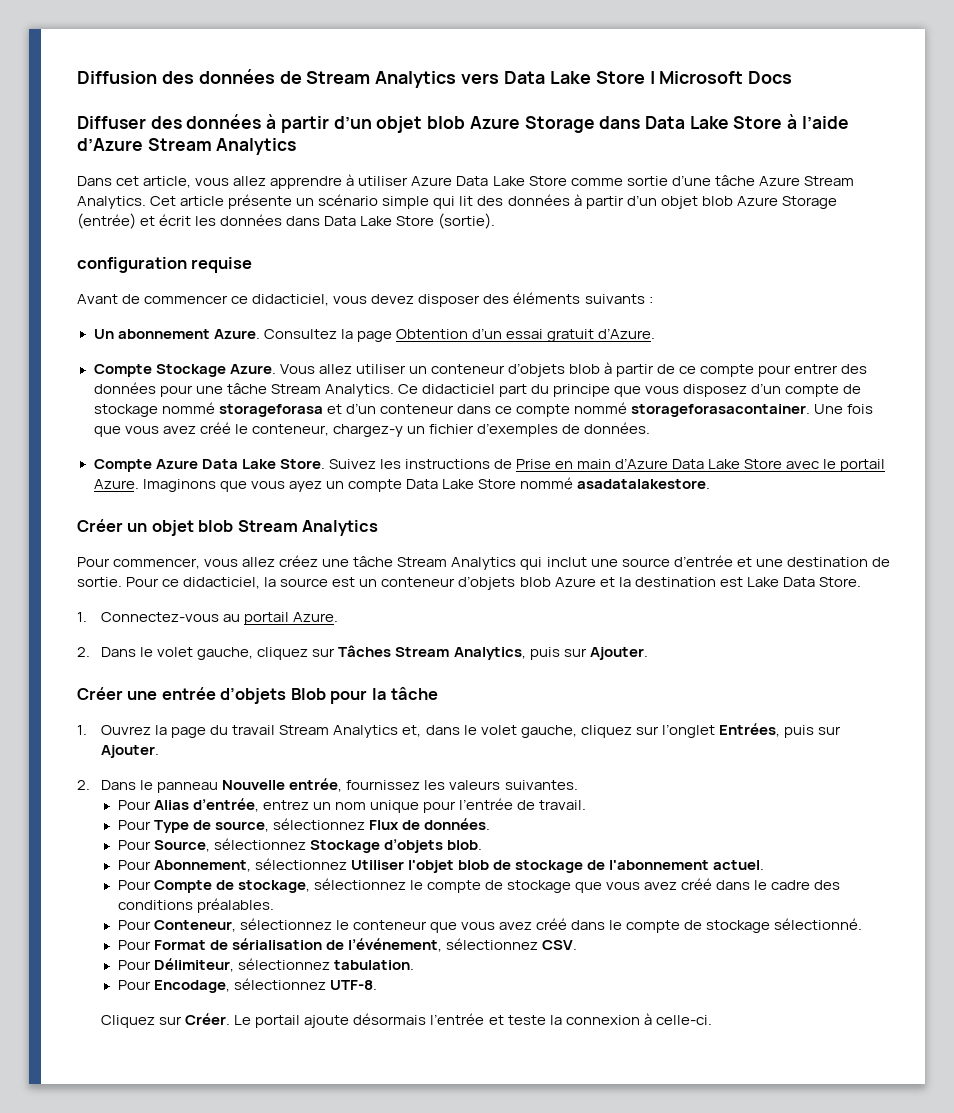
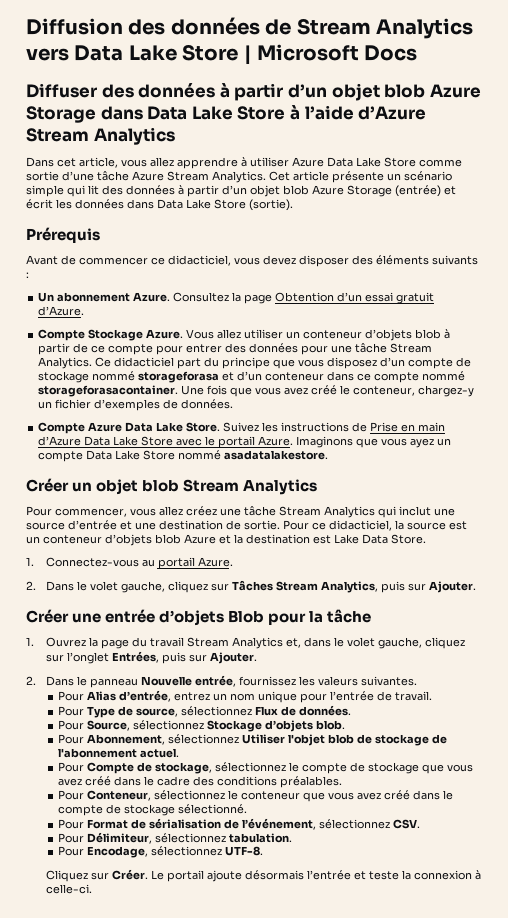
- configuration requise
+ Prérequis

